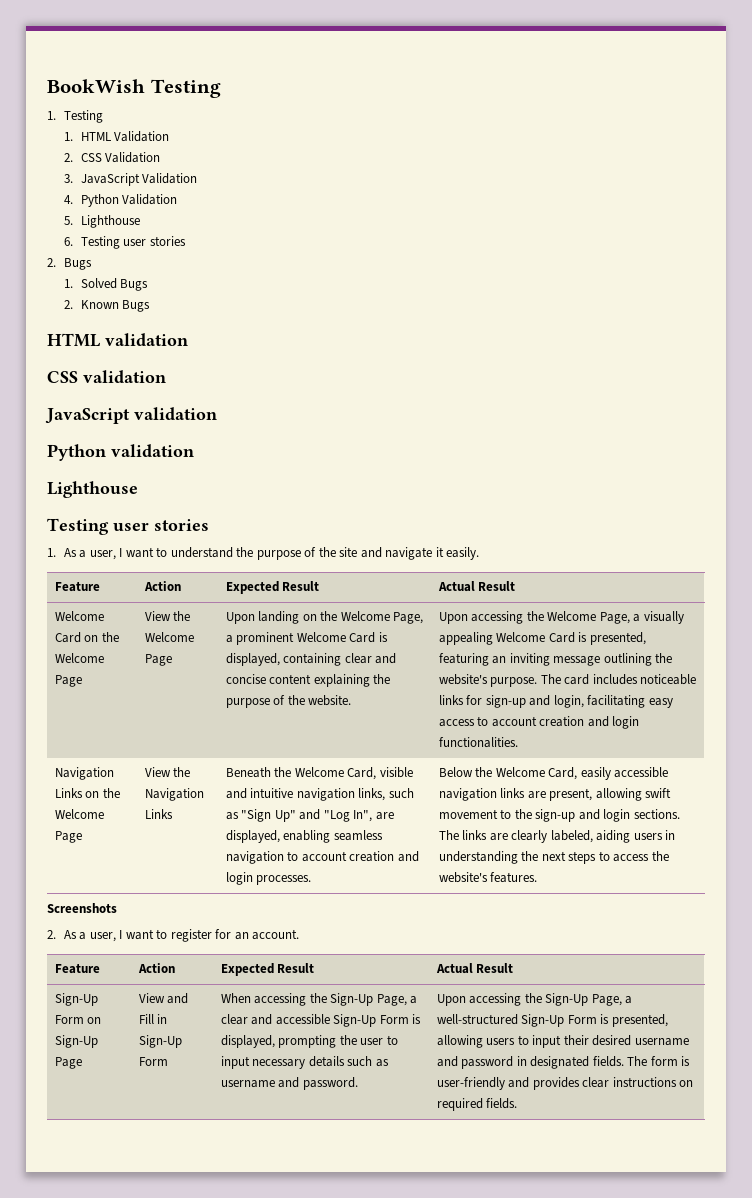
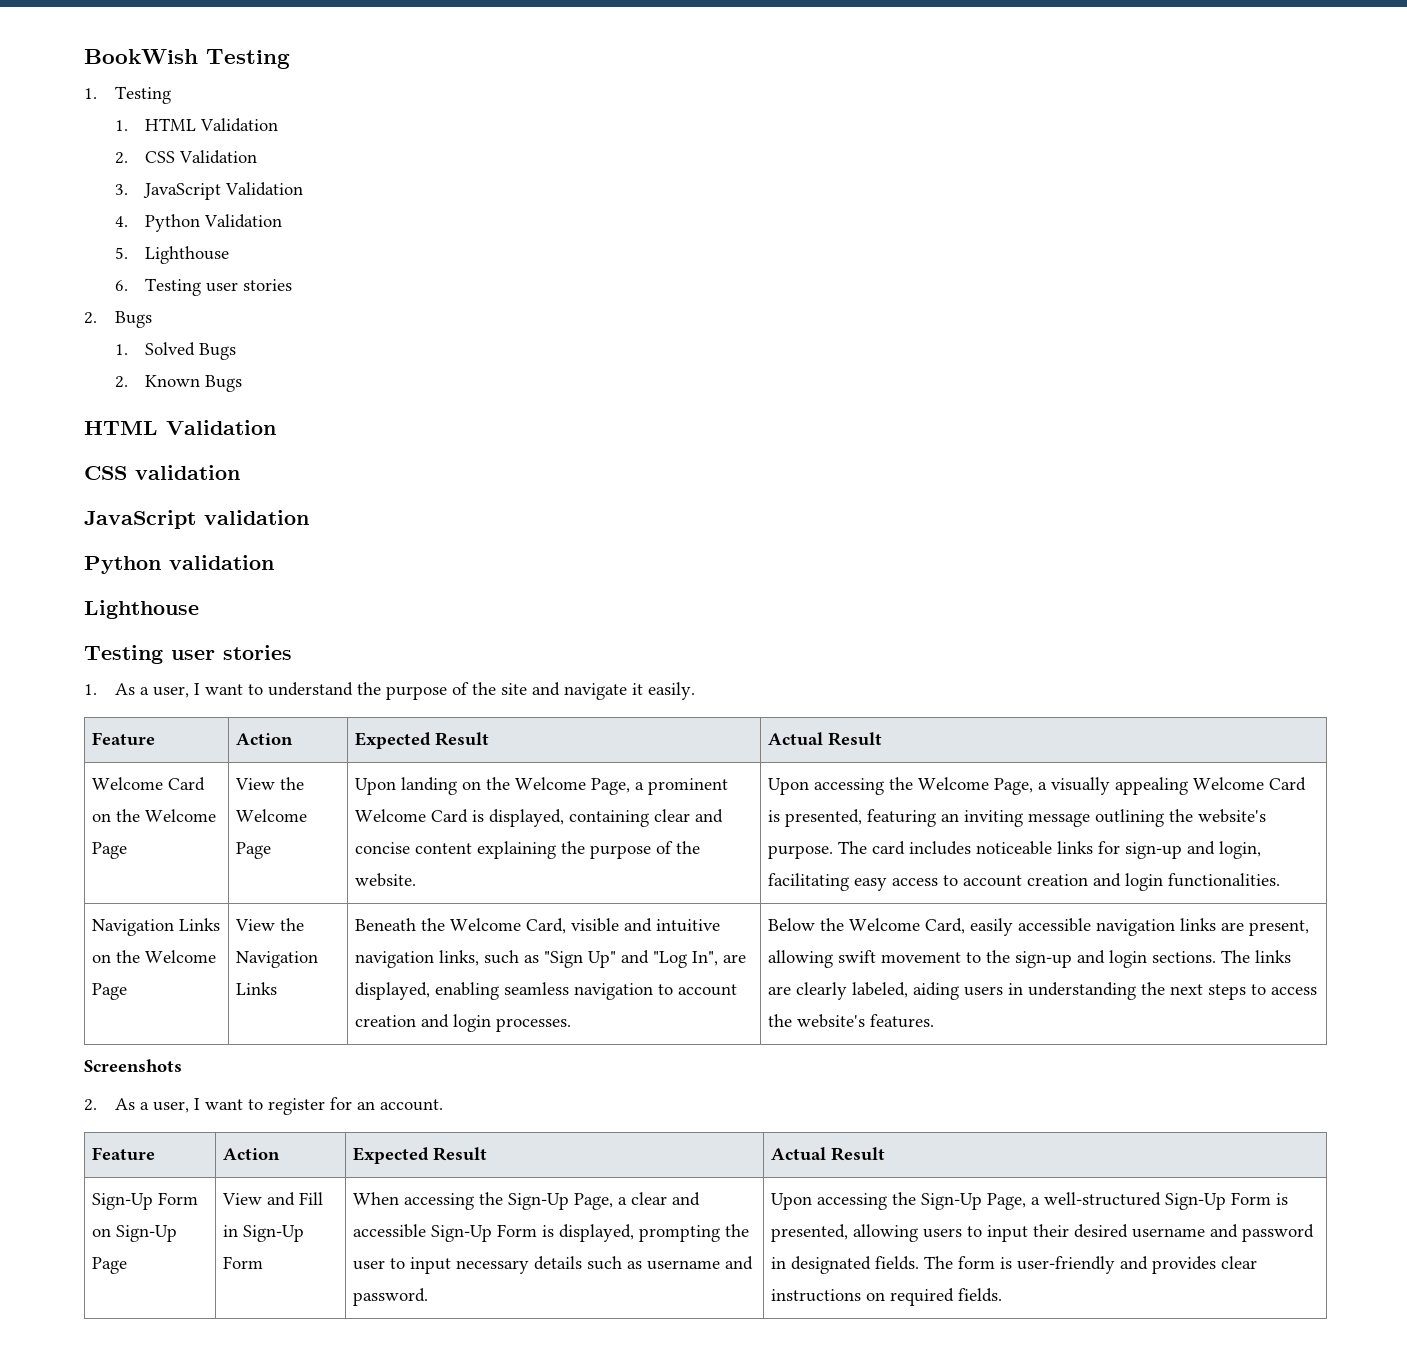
  2. Known Bugs
- HTML validation
+ HTML Validation

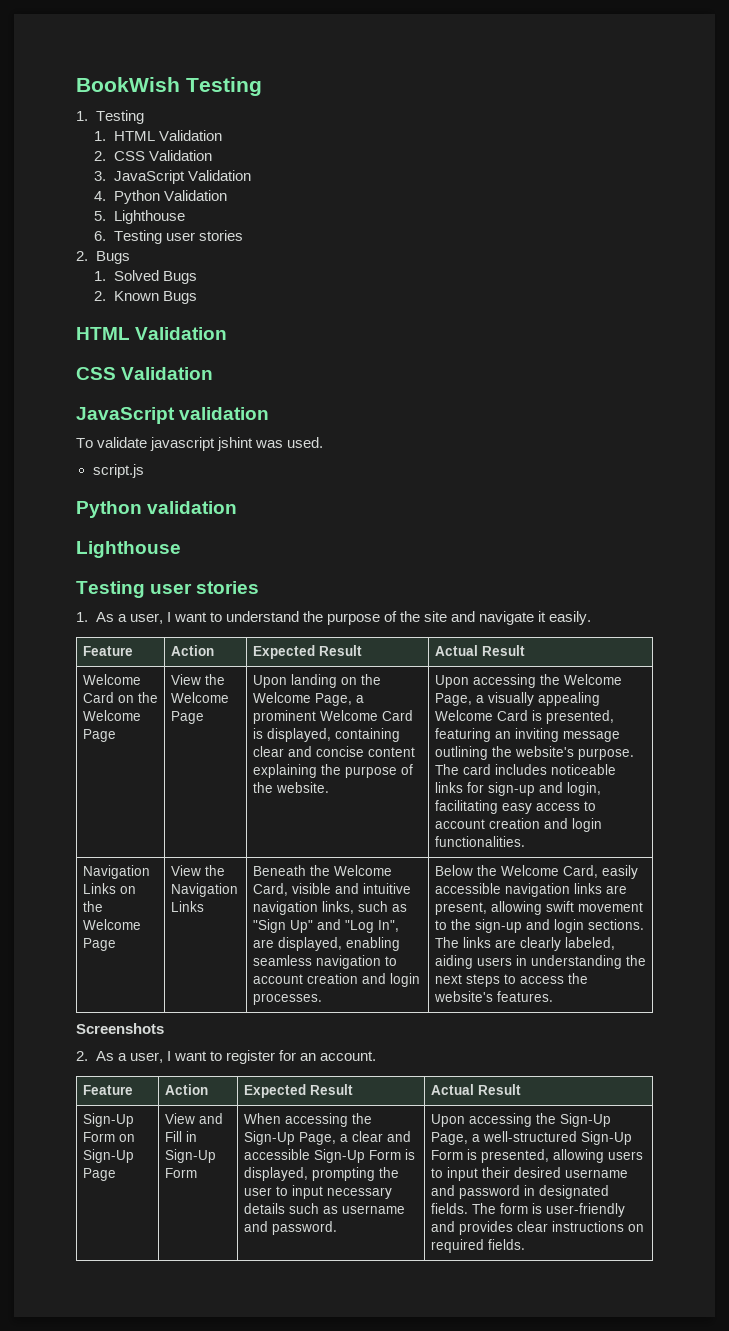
  2. Known Bugs
  HTML Validation
- CSS validation
+ CSS Validation
+ To validate javascript jshint was used.
+ script.js

